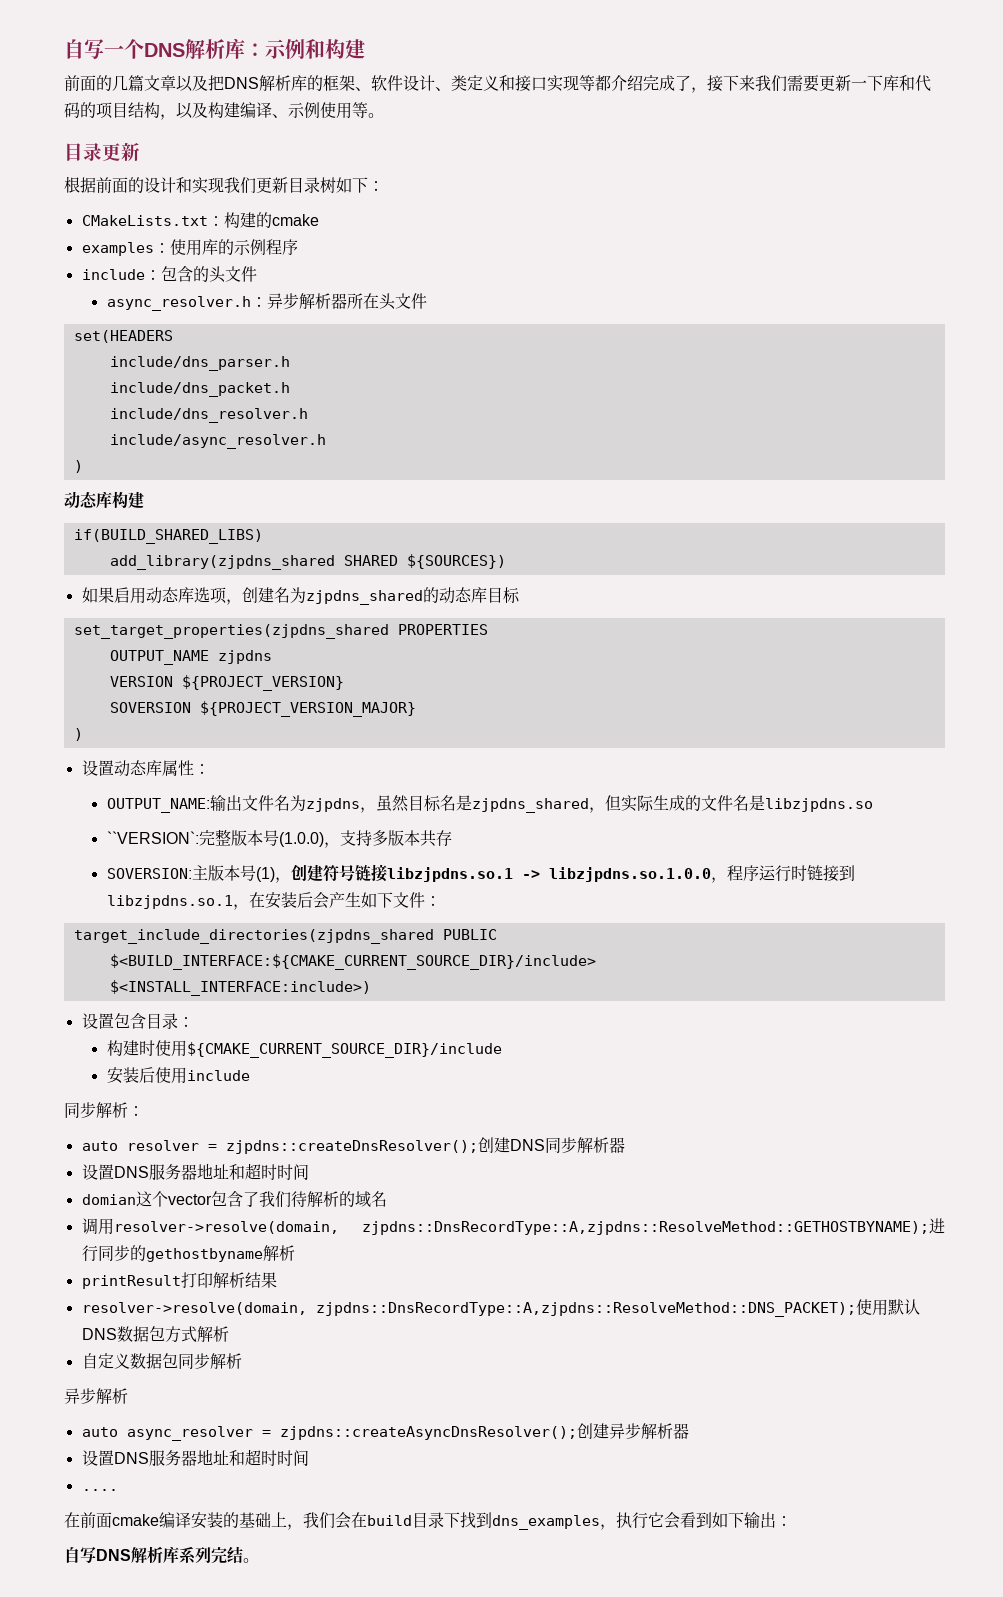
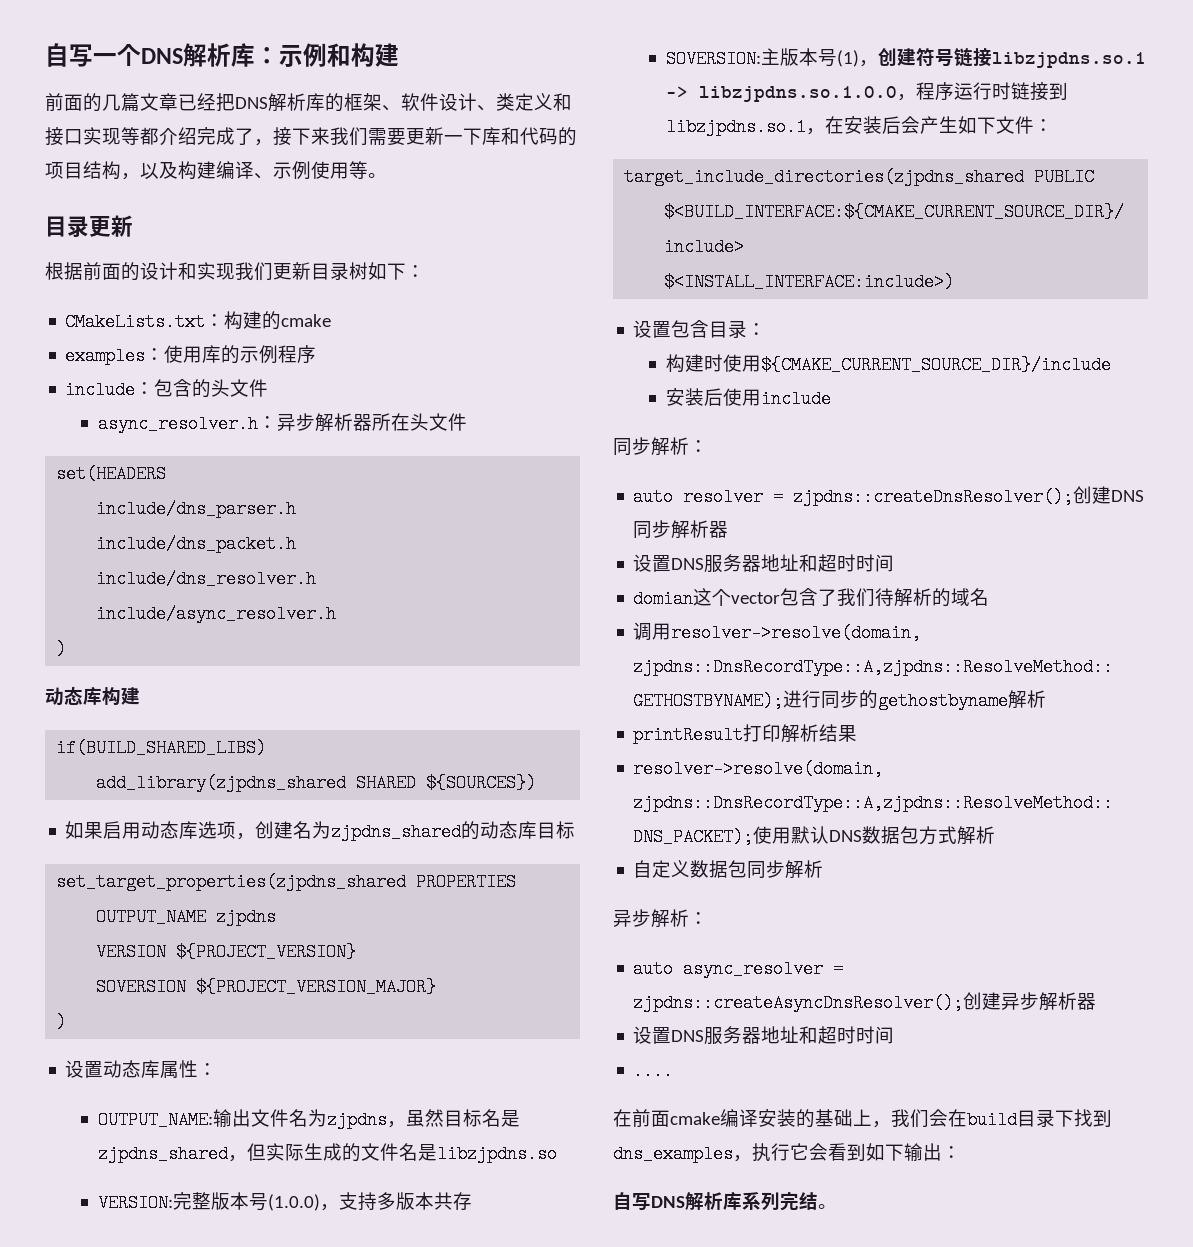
- 前面的几篇文章以及把DNS解析库的框架、软件设计、类定义和接口实现等都介绍完成了，接下来我们需要更新一下库和代码的项目结构，以及构建编译、示例使用等。
+ 前面的几篇文章已经把DNS解析库的框架、软件设计、类定义和接口实现等都介绍完成了，接下来我们需要更新一下库和代码的项目结构，以及构建编译、示例使用等。
- ``VERSION`:完整版本号(1.0.0)，支持多版本共存
+ VERSION:完整版本号(1.0.0)，支持多版本共存
  自定义数据包同步解析
- 异步解析
+ 异步解析：

